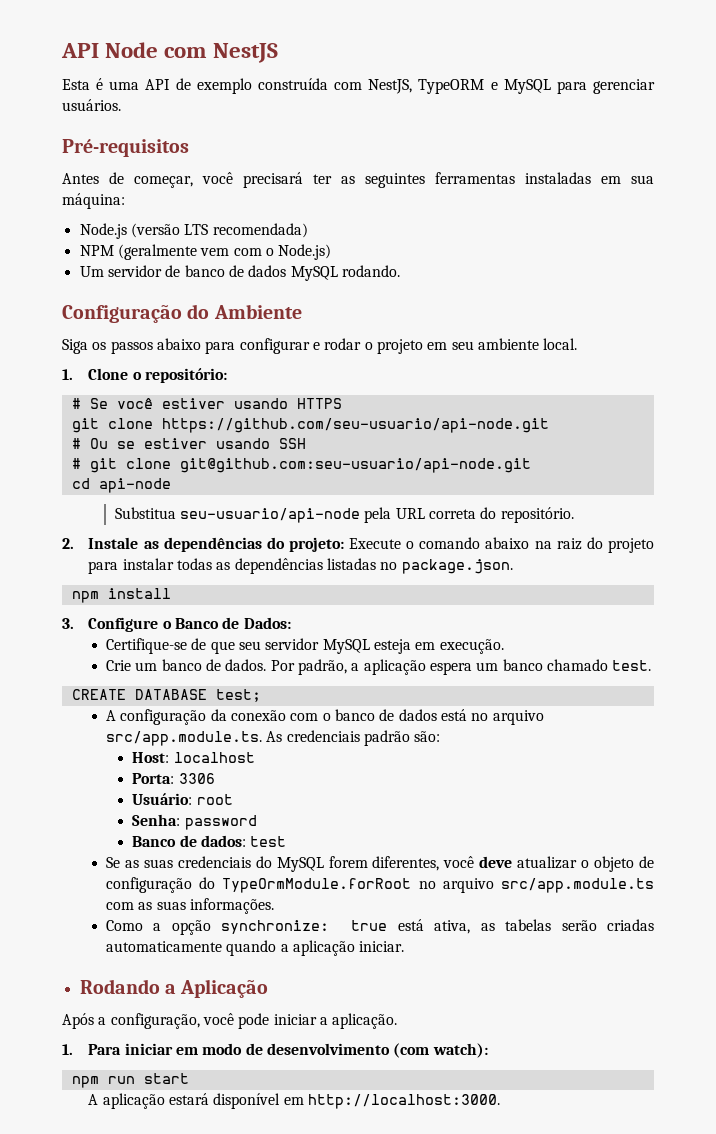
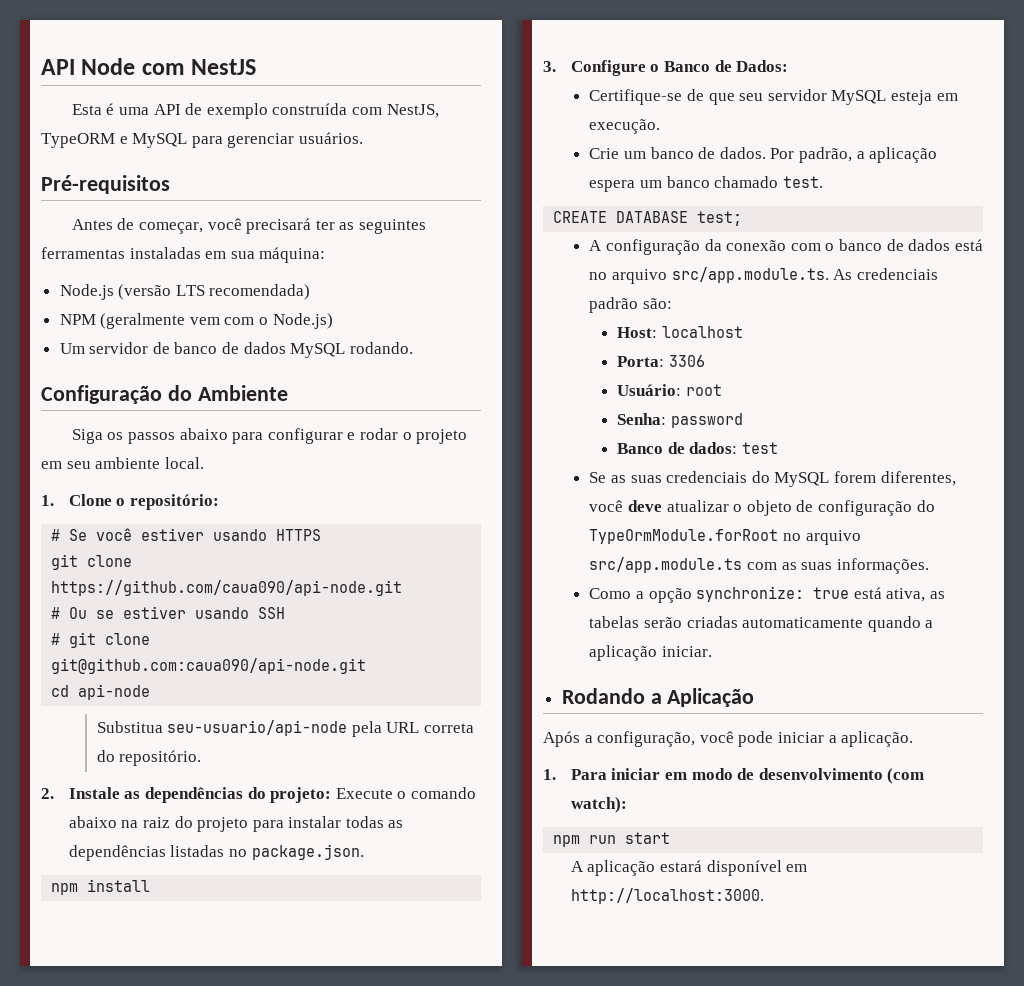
- git clone https://github.com/seu-usuario/api-node.git
+ git clone https://github.com/caua090/api-node.git
- # git clone git@github.com:seu-usuario/api-node.git
+ # git clone git@github.com:caua090/api-node.git

